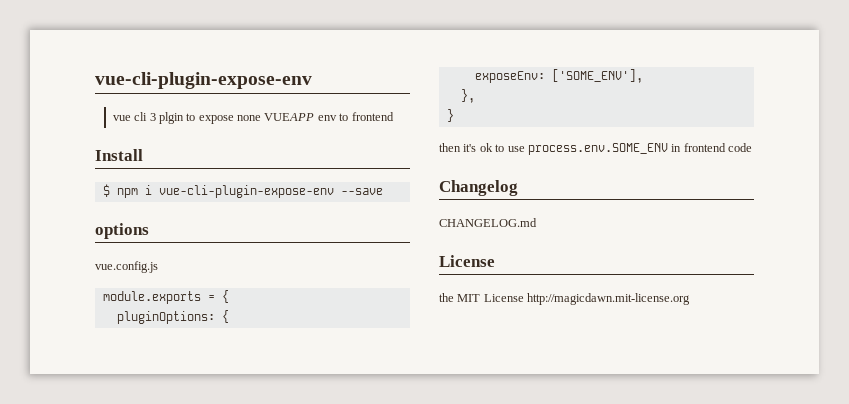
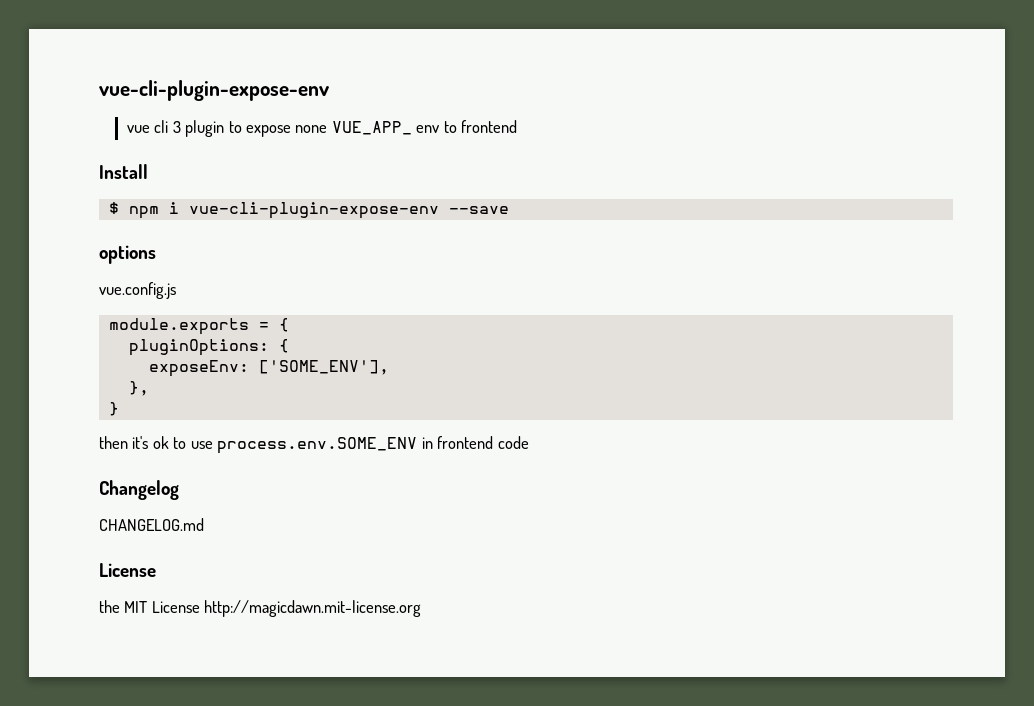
- vue cli 3 plgin to expose none VUEAPP env to frontend
+ vue cli 3 plugin to expose none VUE_APP_ env to frontend

